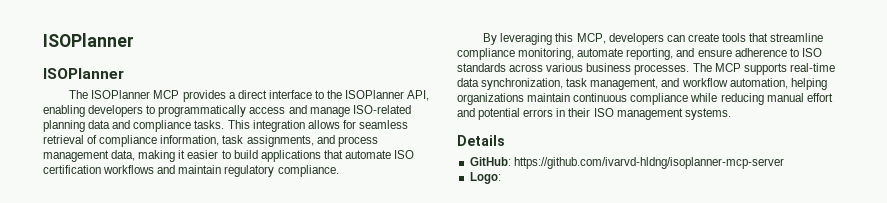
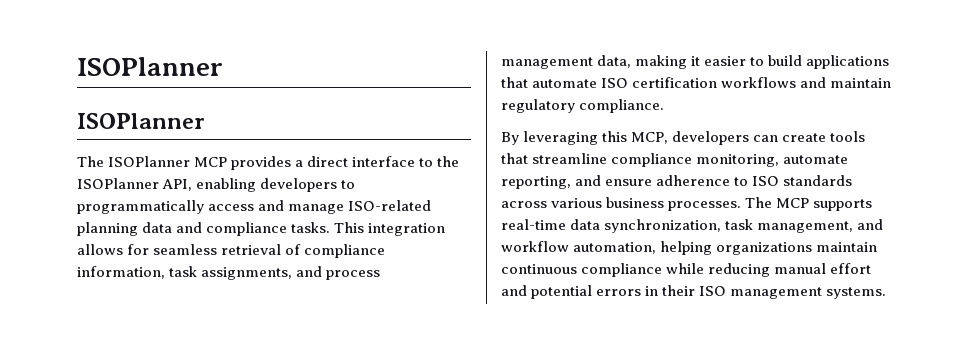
- Details
- GitHub: https://github.com/ivarvd-hldng/isoplanner-mcp-server
- Logo:

